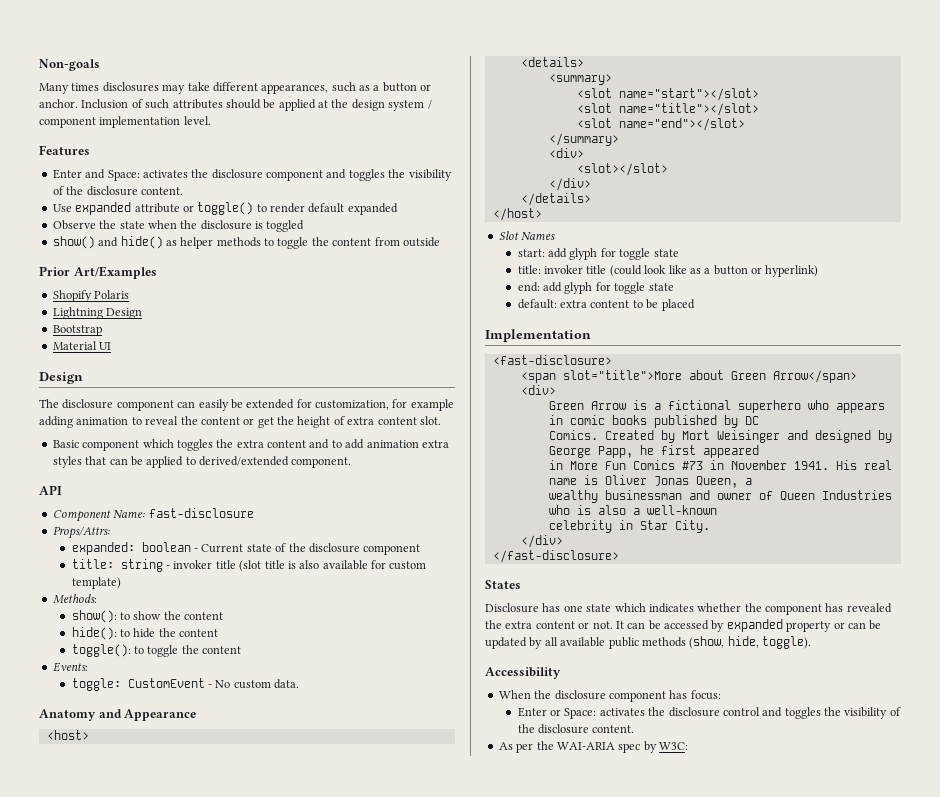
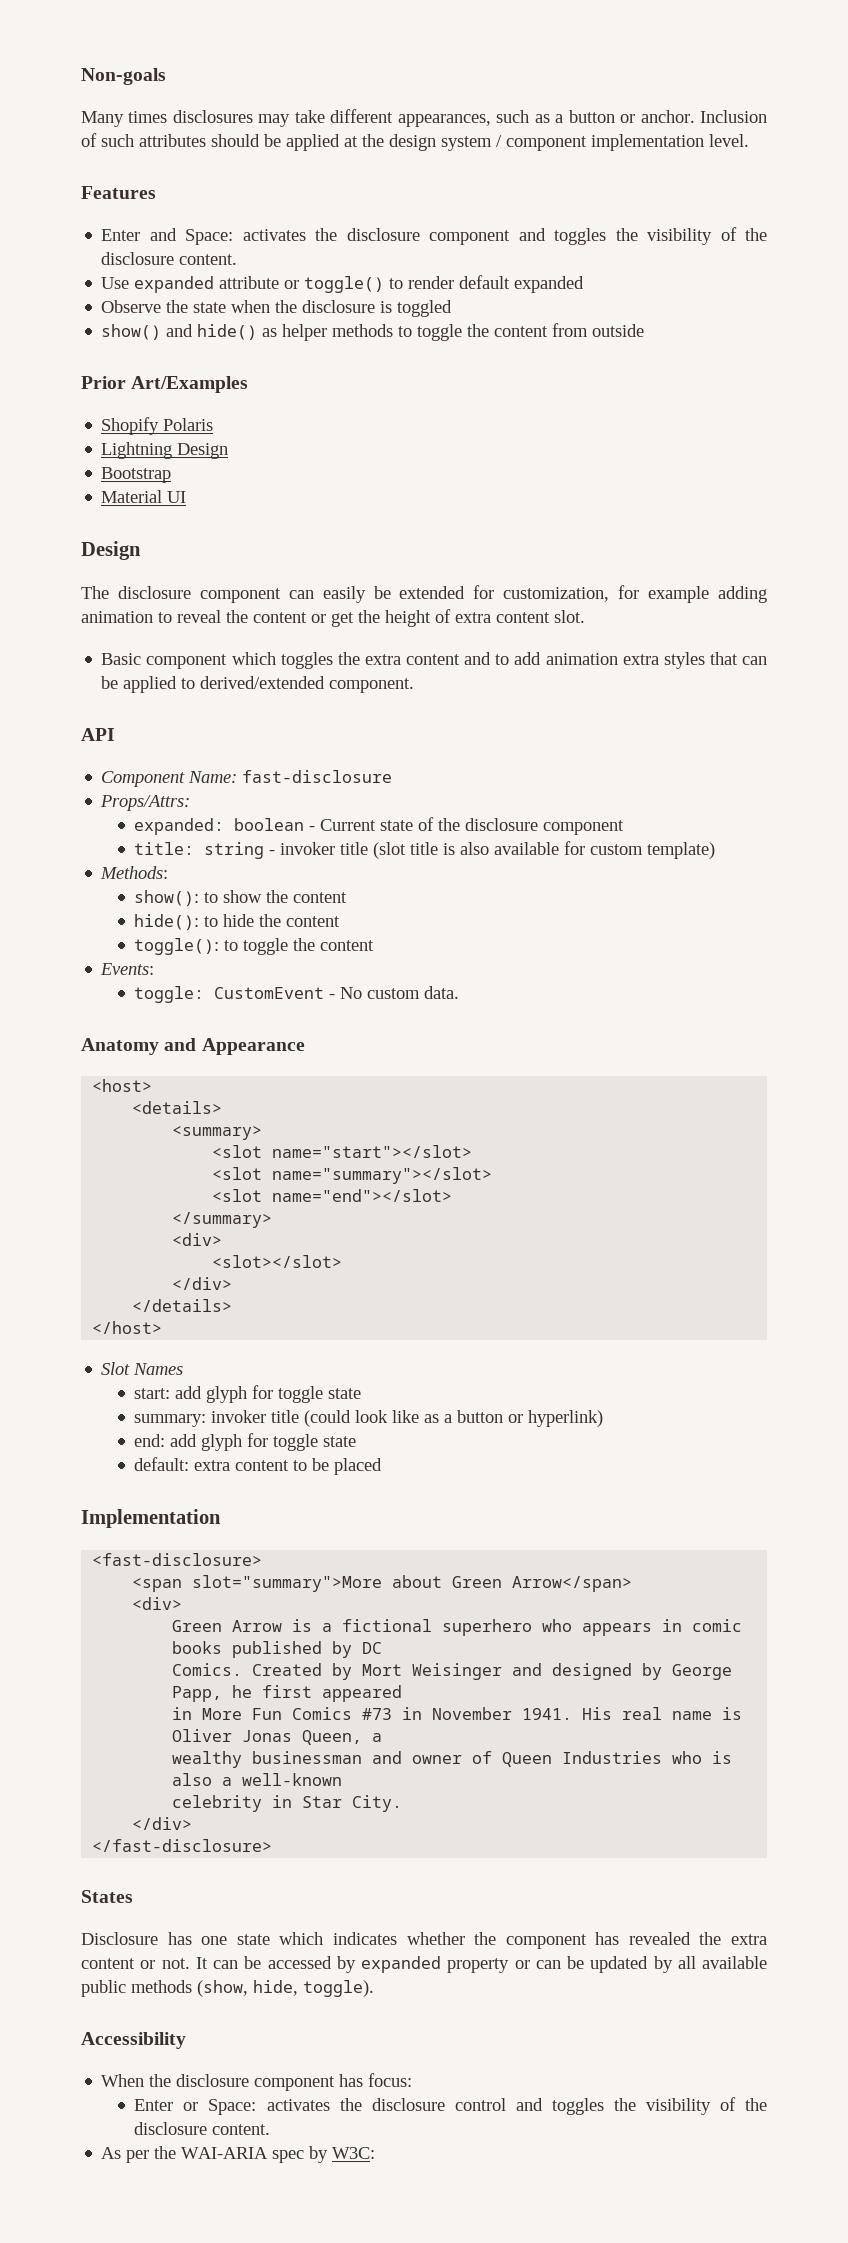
- <slot name="title"></slot>
+ <slot name="summary"></slot>
- title: invoker title (could look like as a button or hyperlink)
+ summary: invoker title (could look like as a button or hyperlink)
- <span slot="title">More about Green Arrow</span>
+ <span slot="summary">More about Green Arrow</span>

